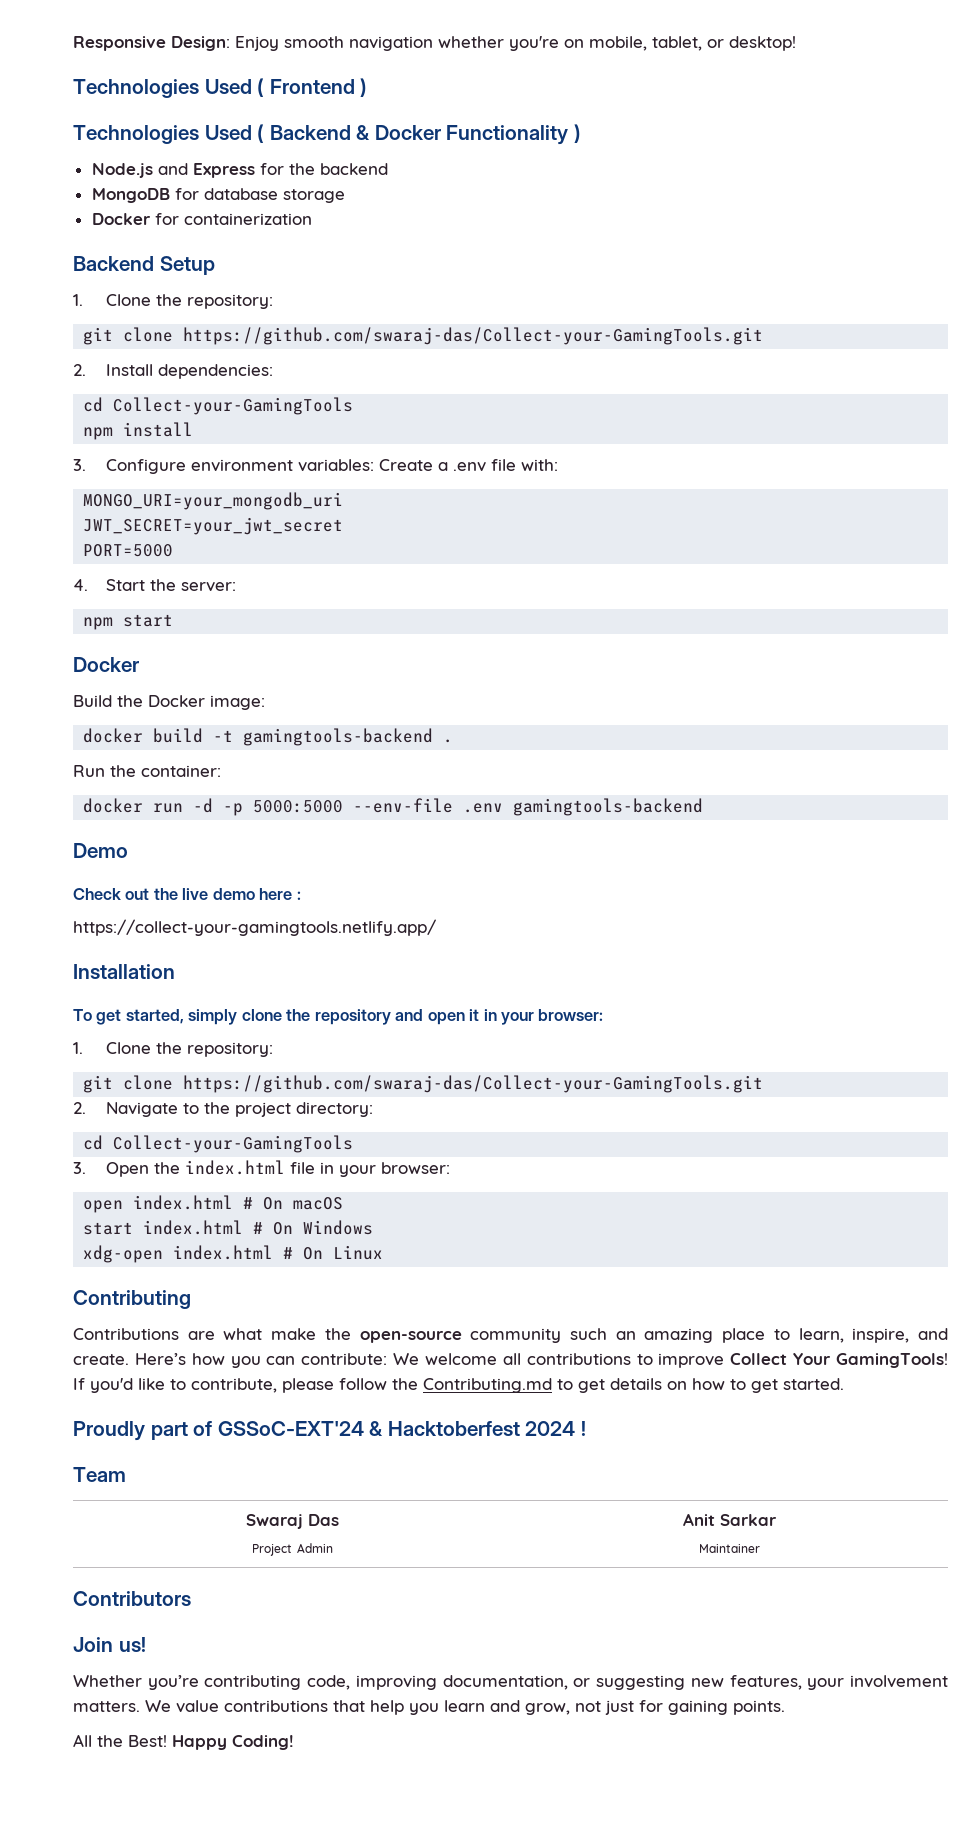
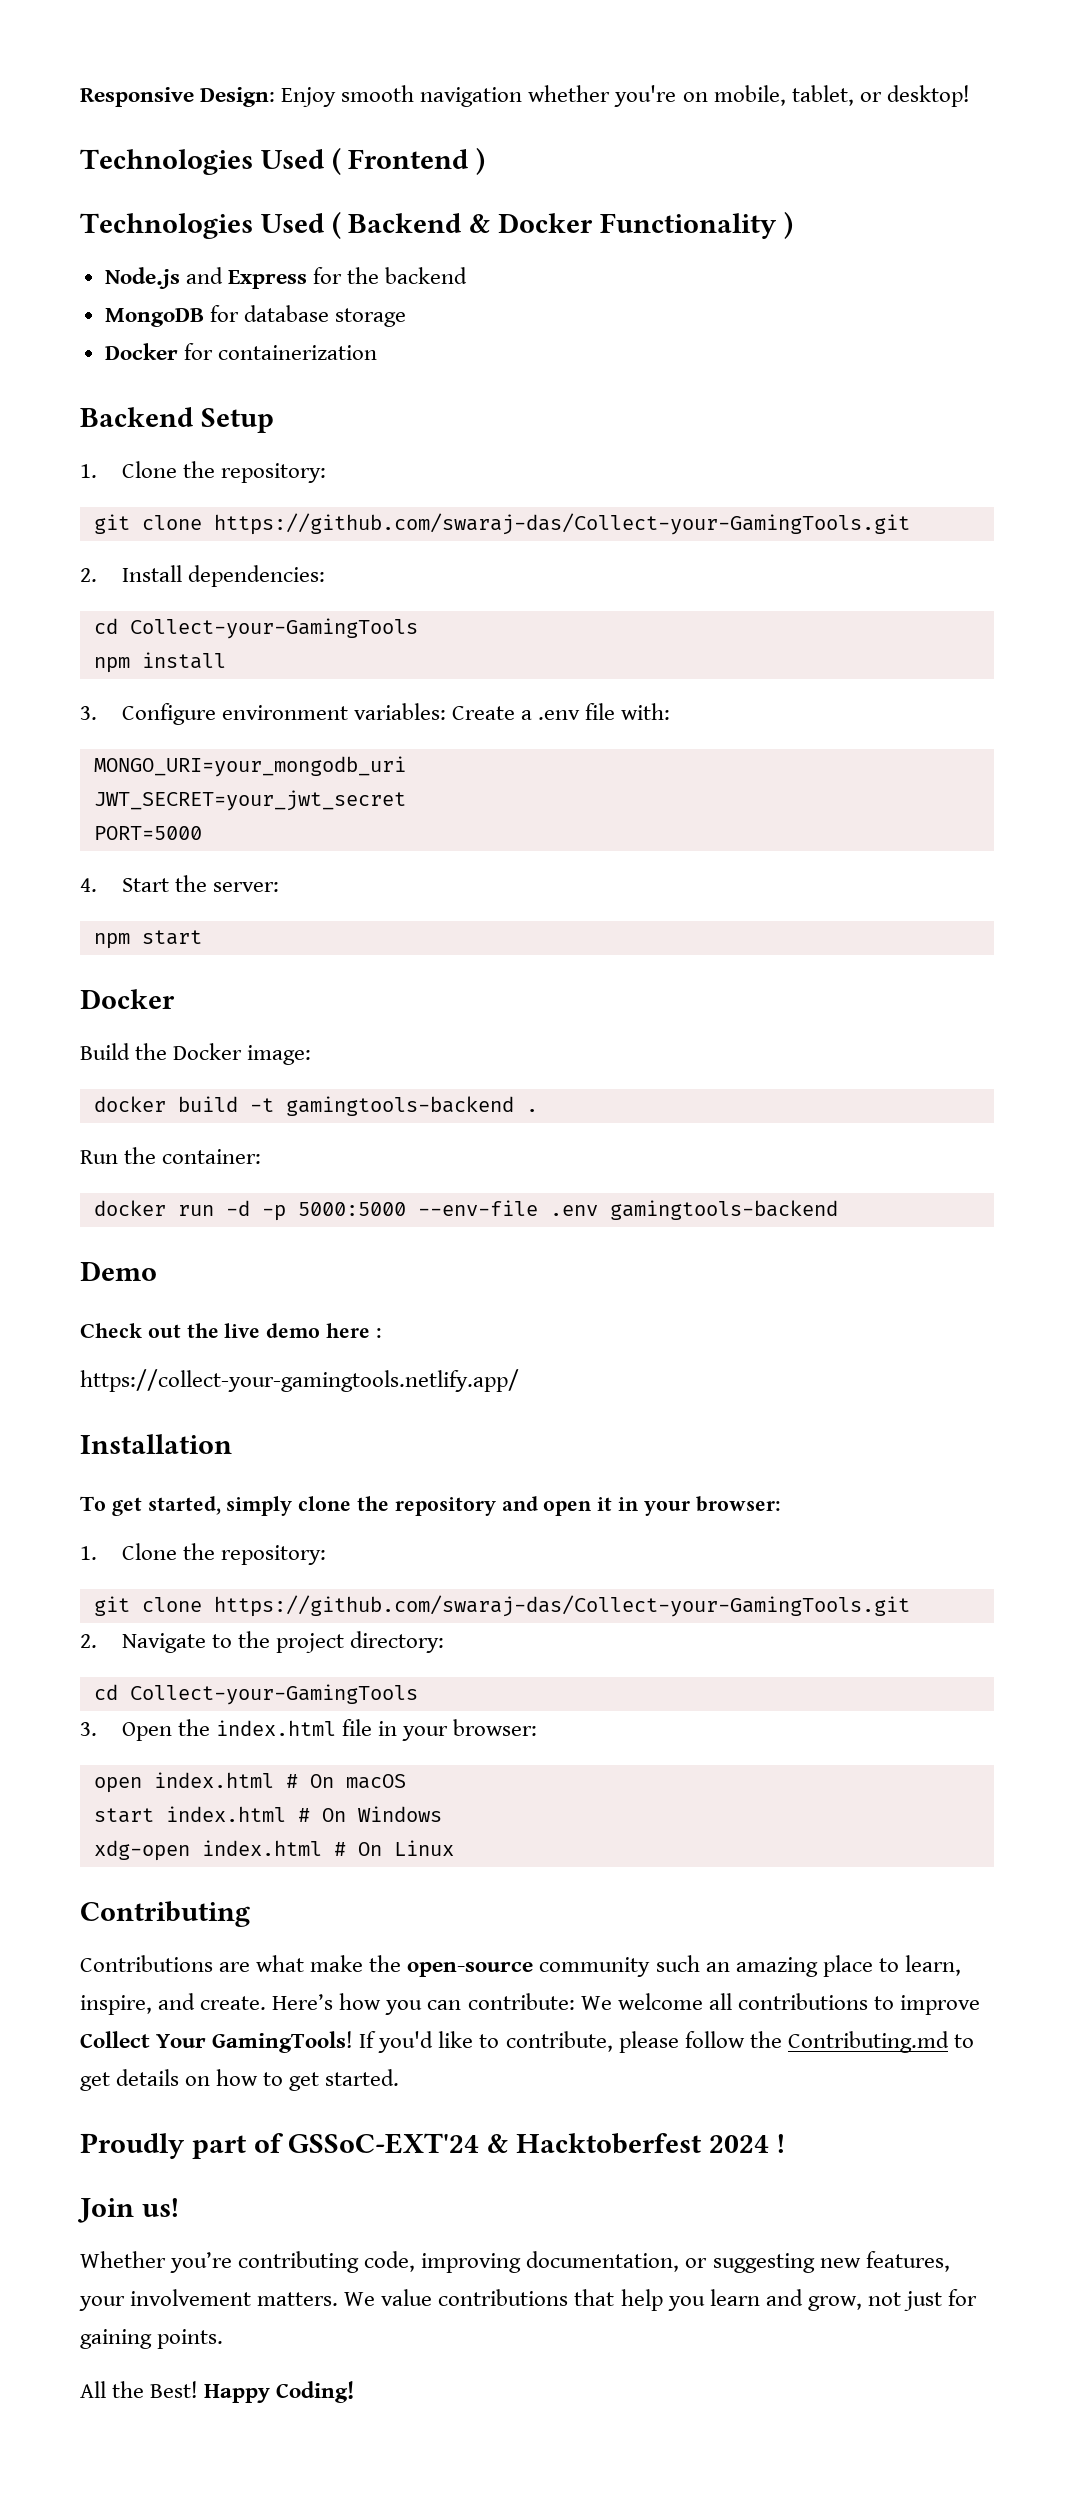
- Team
- Swaraj Das
- Project Admin | Anit Sarkar
- Maintainer
- Contributors

